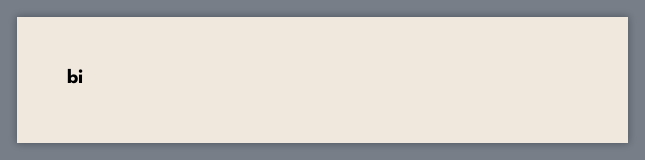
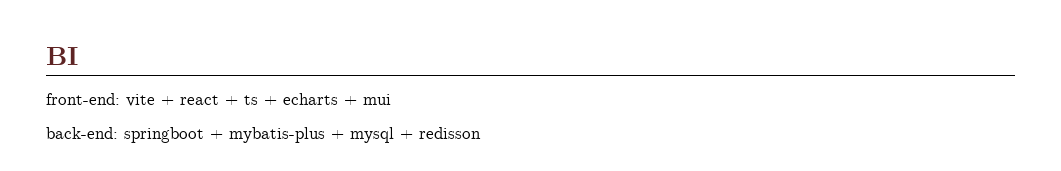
- bi
+ BI
+ front-end: vite + react + ts + echarts + mui
+ back-end: springboot + mybatis-plus + mysql + redisson

